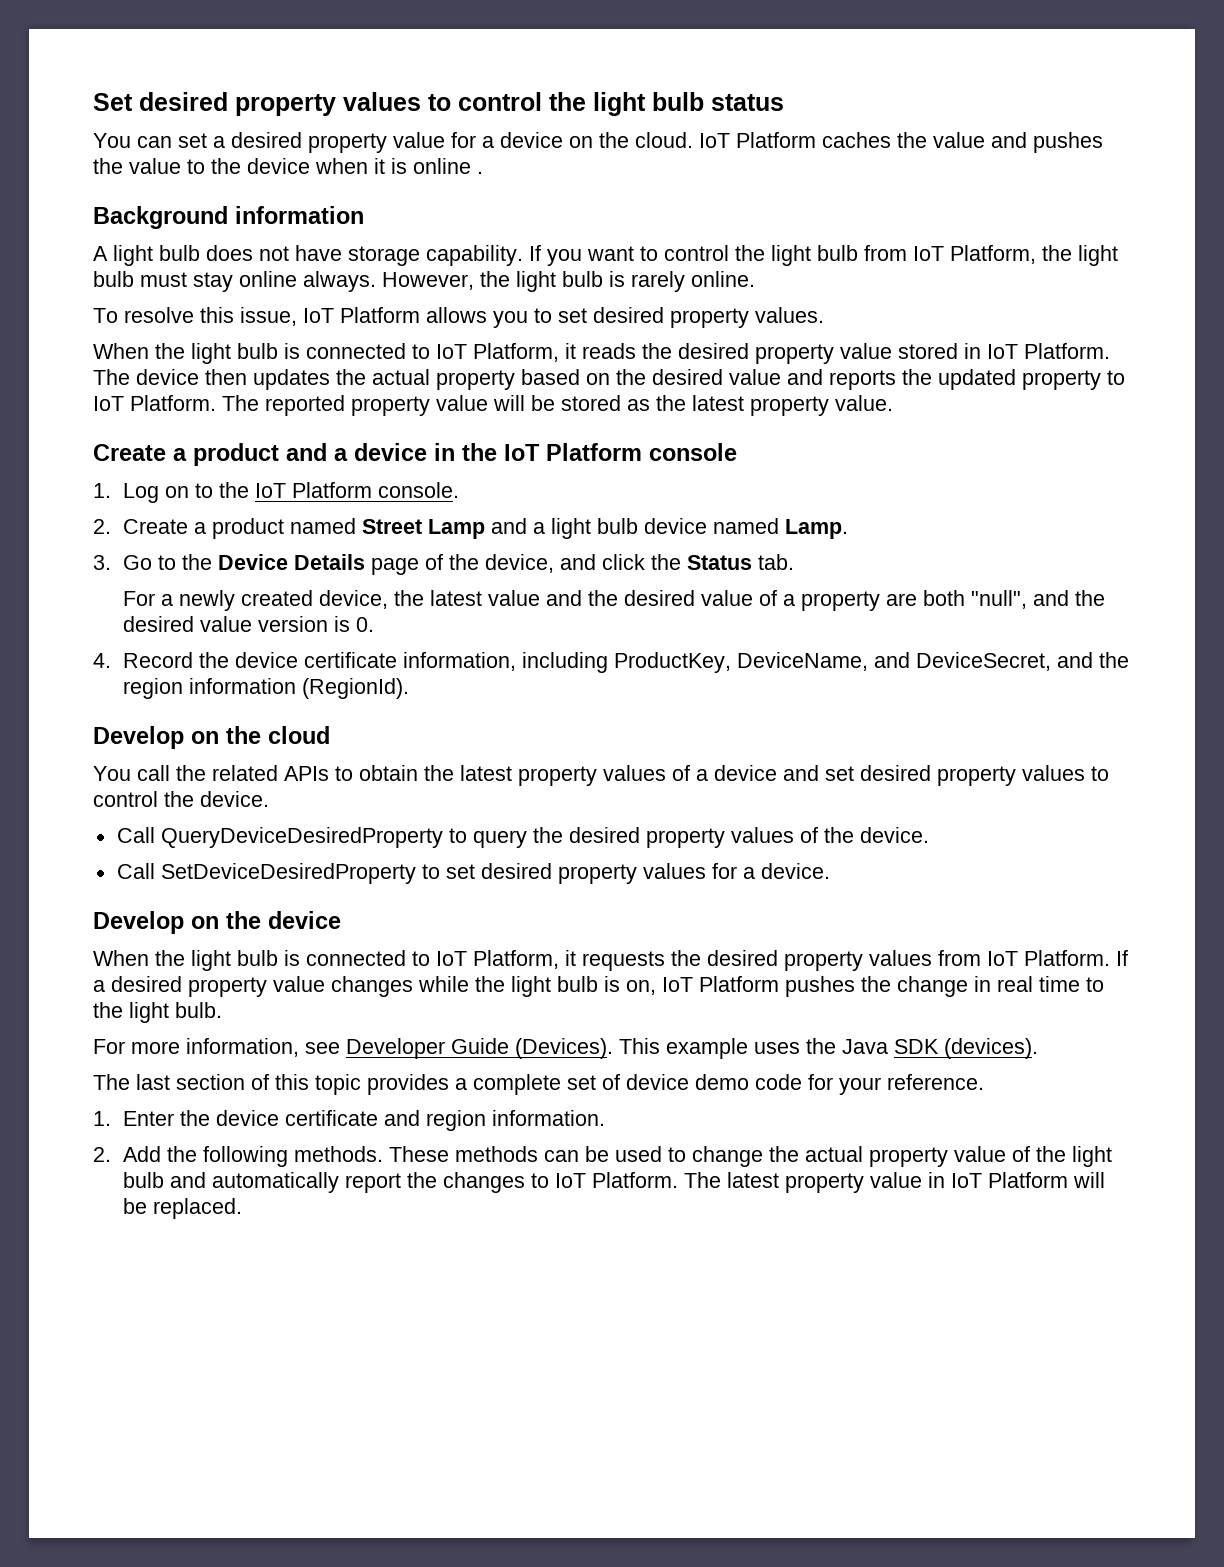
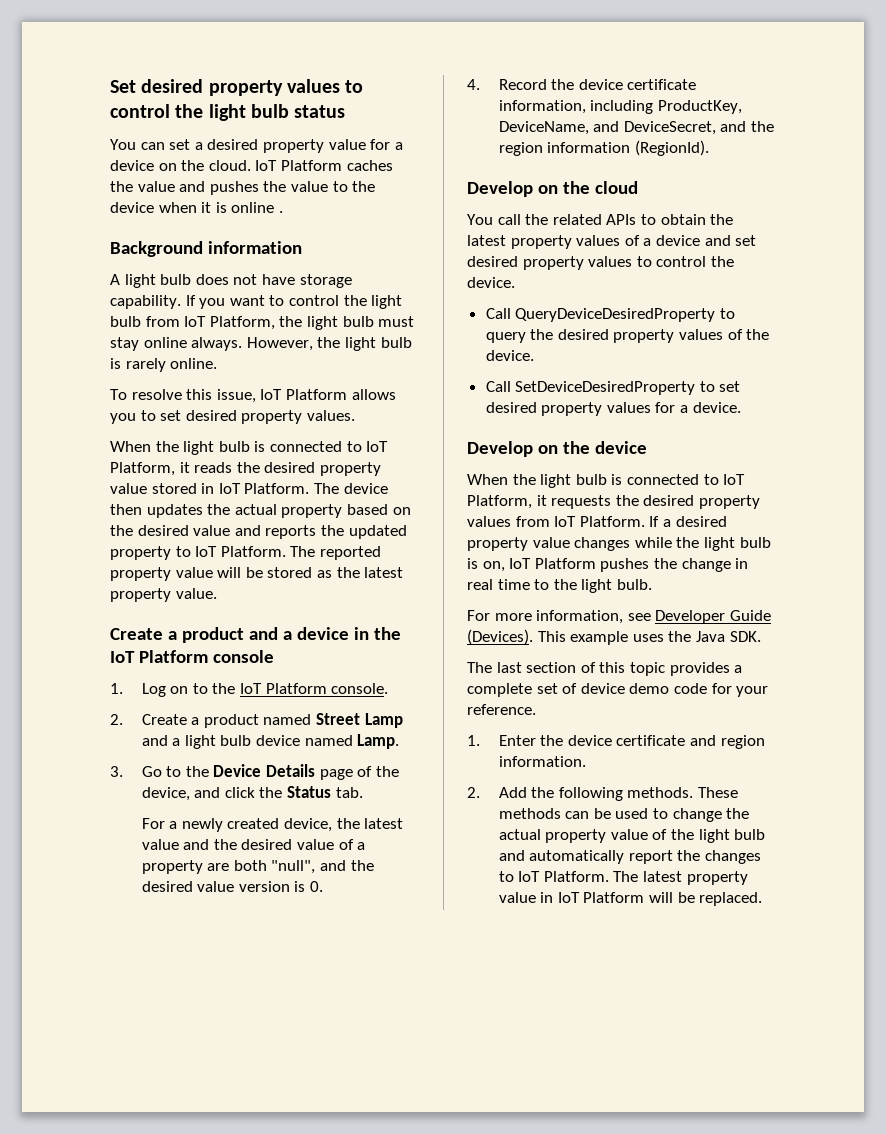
- This example uses the Java SDK (devices).
+ This example uses the Java SDK.

